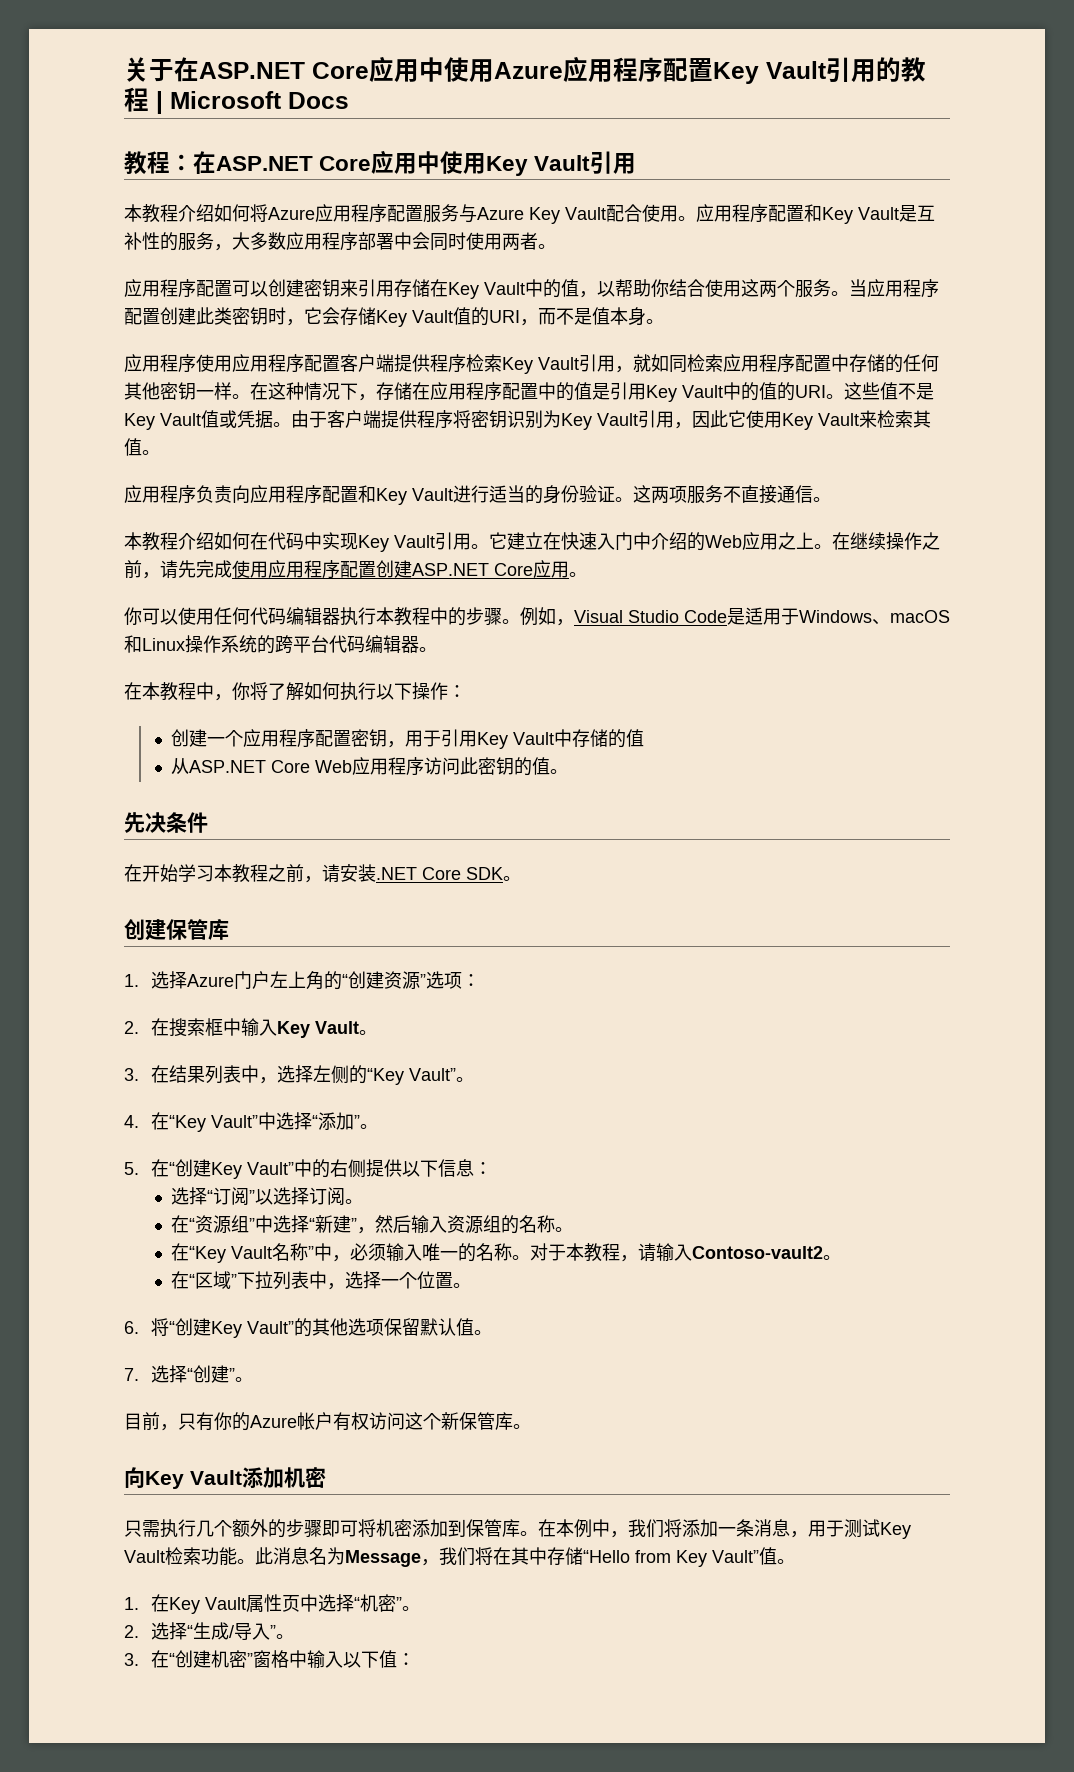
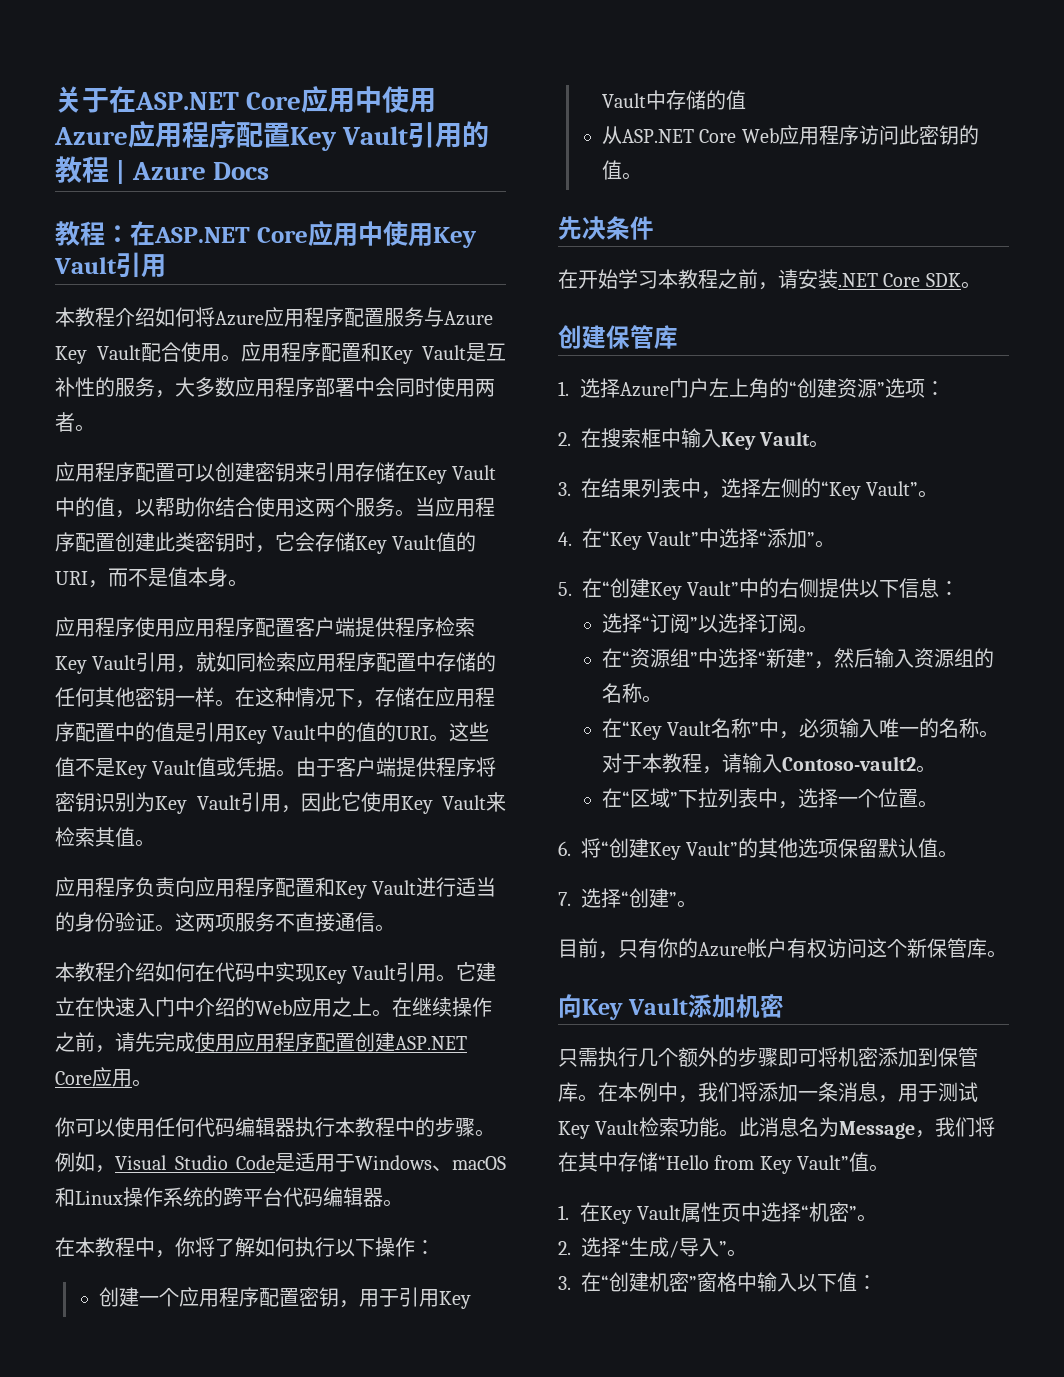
- 关于在ASP.NET Core应用中使用Azure应用程序配置Key Vault引用的教程 | Microsoft Docs
+ 关于在ASP.NET Core应用中使用Azure应用程序配置Key Vault引用的教程 | Azure Docs

